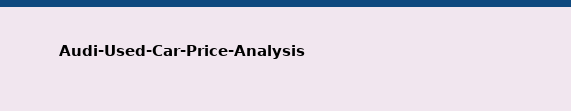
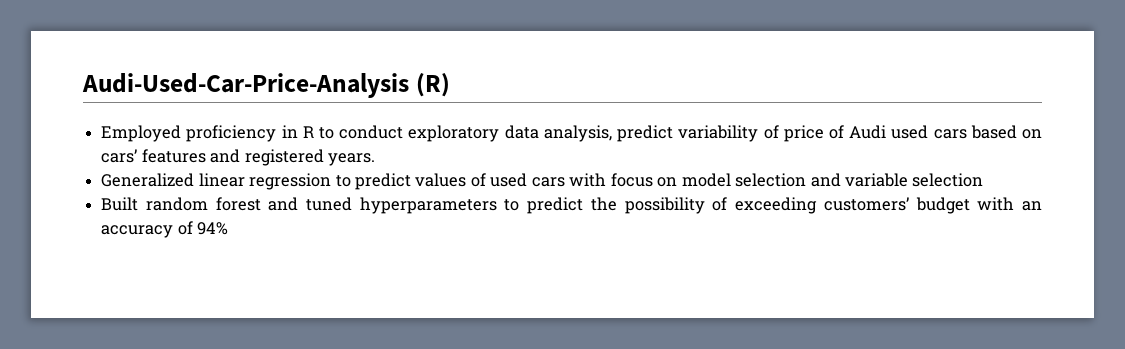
- Audi-Used-Car-Price-Analysis
+ Audi-Used-Car-Price-Analysis (R)
+ Employed proficiency in R to conduct exploratory data analysis, predict variability of price of Audi used cars based on cars’ features and registered years.
+ Generalized linear regression to predict values of used cars with focus on model selection and variable selection
+ Built random forest and tuned hyperparameters to predict the possibility of exceeding customers’ budget with an accuracy of 94%

